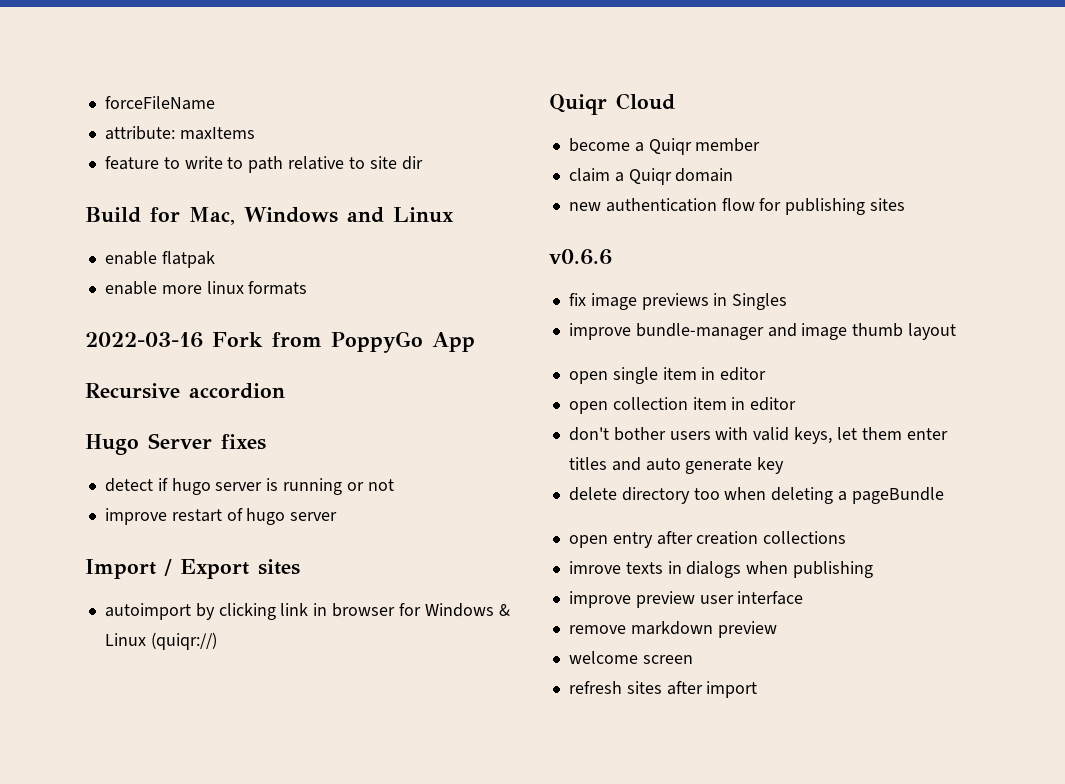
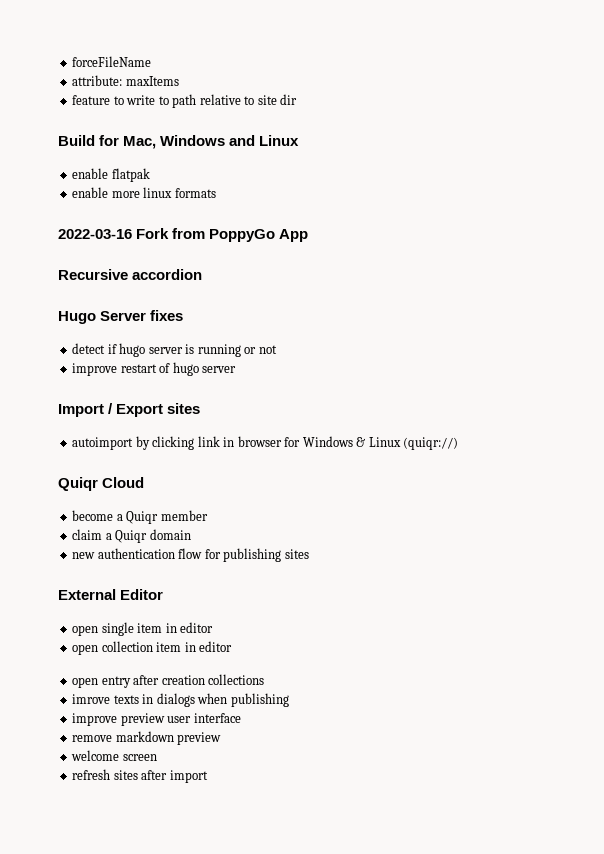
- v0.6.6
- fix image previews in Singles
- improve bundle-manager and image thumb layout
+ External Editor
- don't bother users with valid keys, let them enter titles and auto generate key
- delete directory too when deleting a pageBundle

